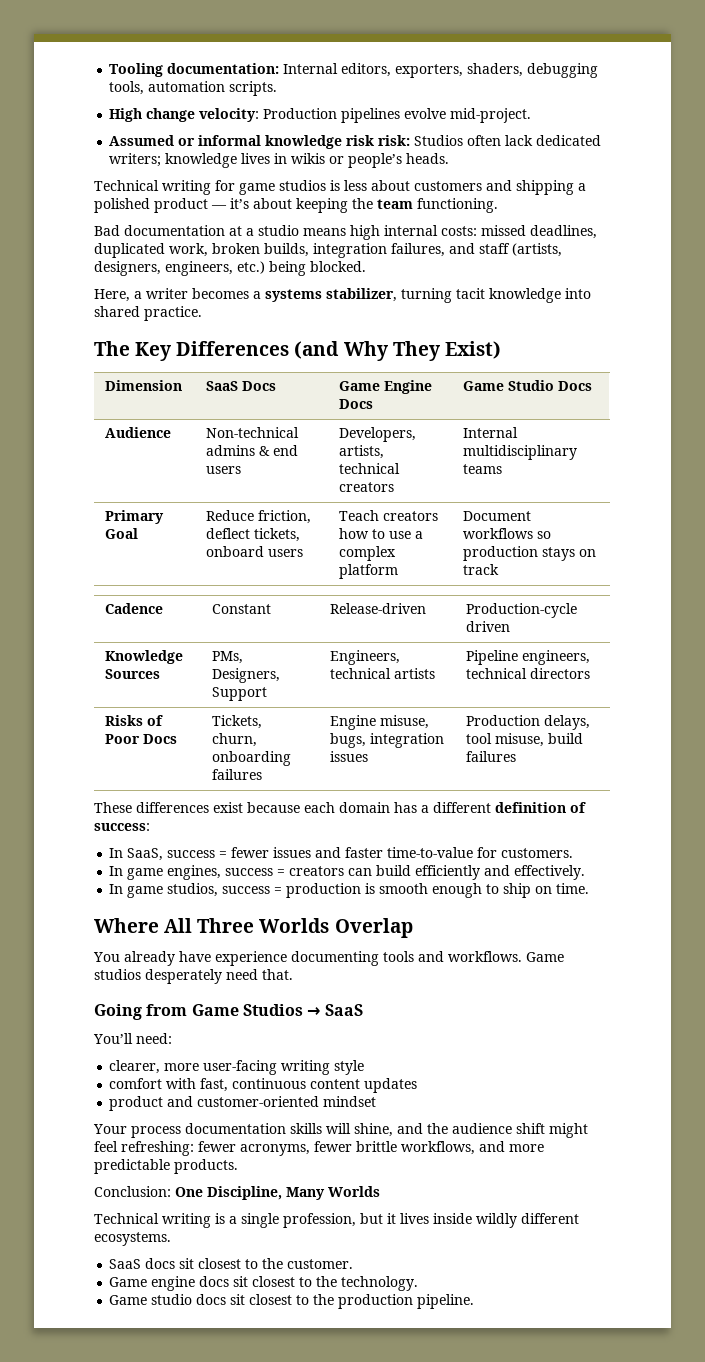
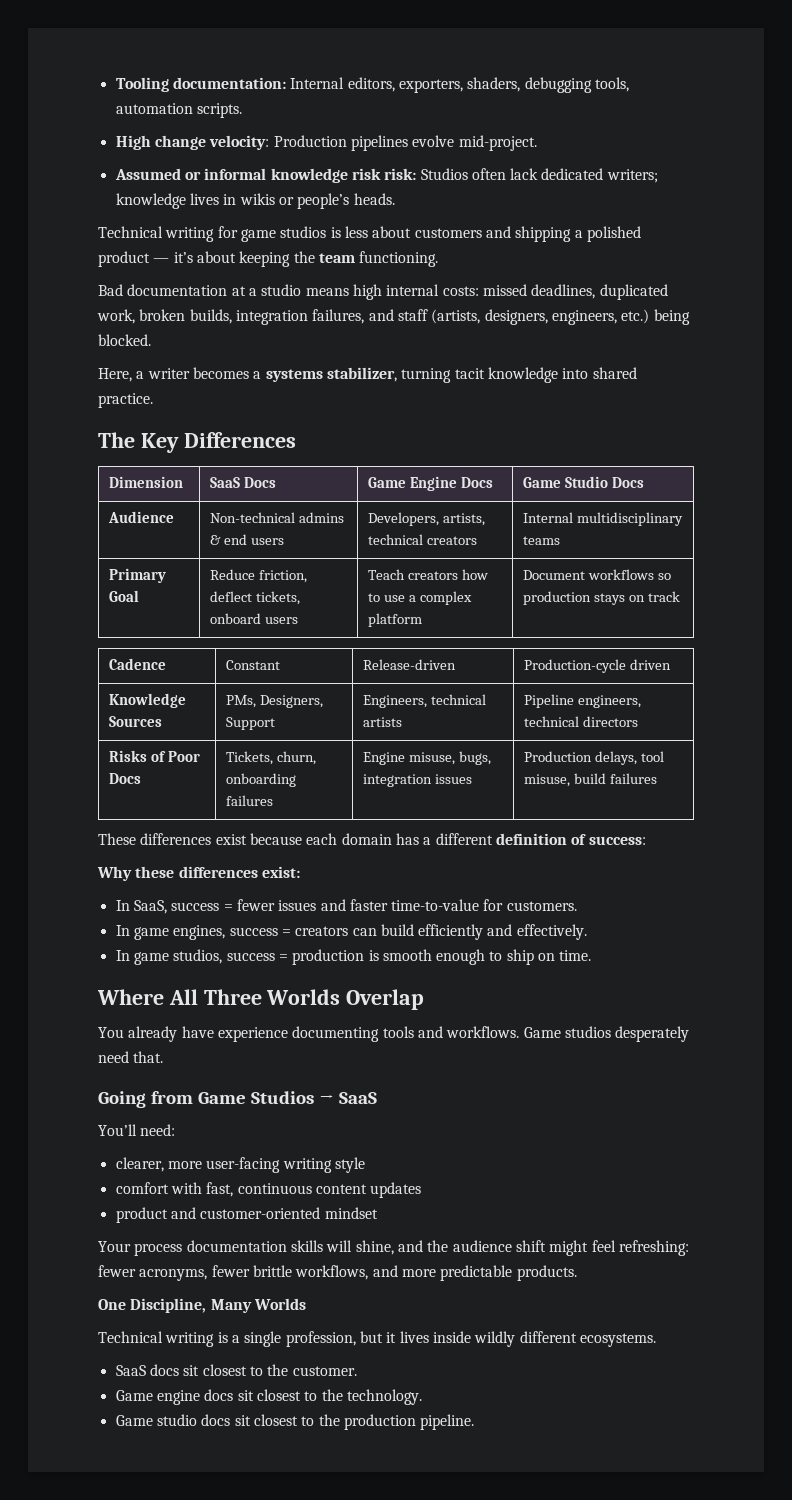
- The Key Differences (and Why They Exist)
+ The Key Differences
+ Why these differences exist:
- Conclusion: One Discipline, Many Worlds
+ One Discipline, Many Worlds

